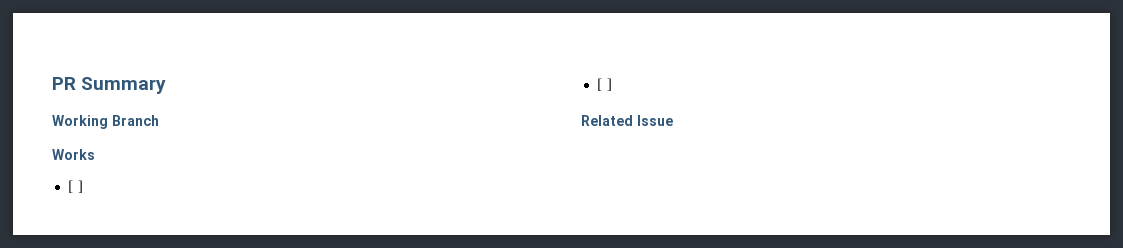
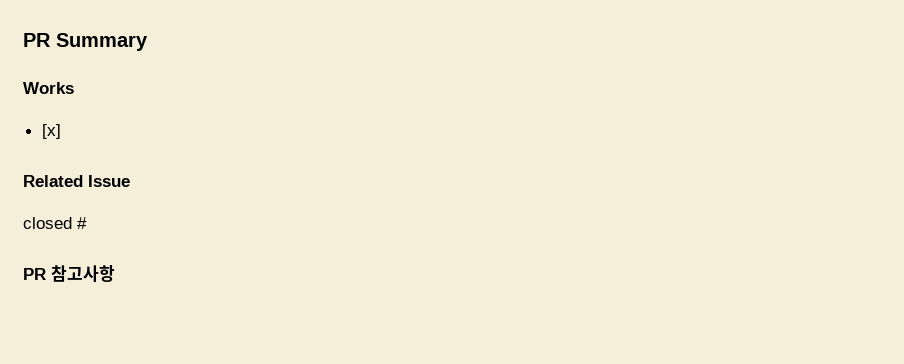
- Working Branch
  Works
- [ ]
- [ ]
+ [x]
  Related Issue
+ closed #
+ PR 참고사항

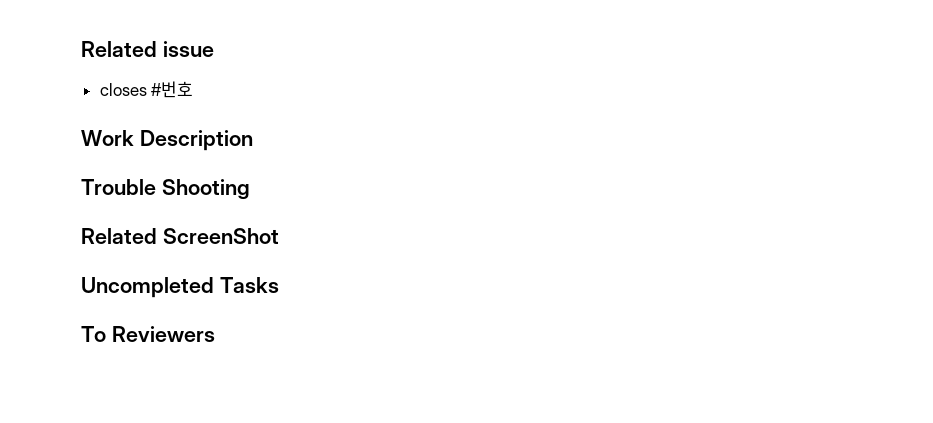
- PR Summary
- Works
- [x]
- Related Issue
- closed #
- PR 참고사항
+ Related issue
+ closes #번호
+ Work Description
+ Trouble Shooting
+ Related ScreenShot
+ Uncompleted Tasks
+ To Reviewers

